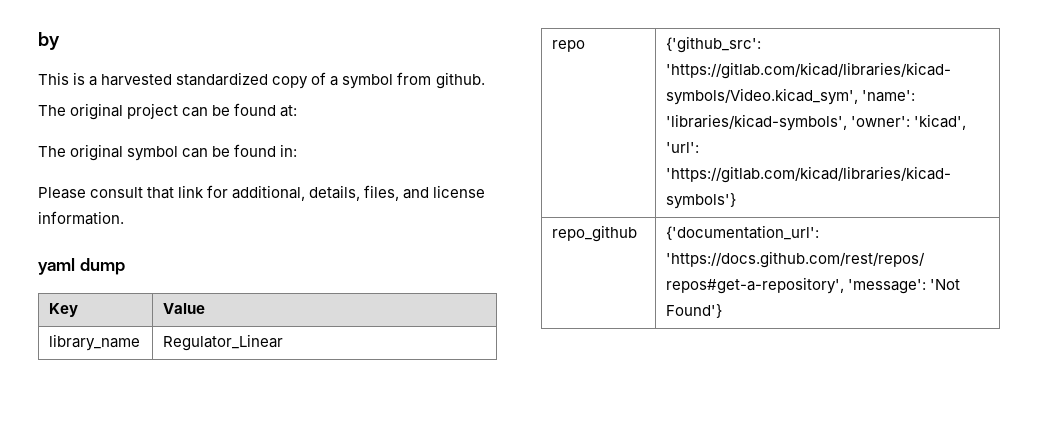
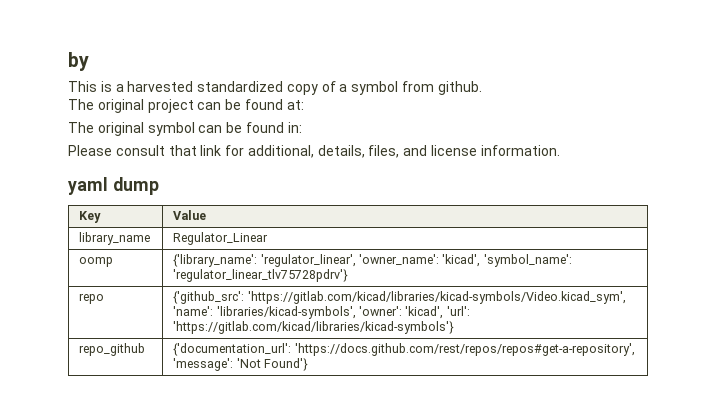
+ oomp | {'library_name': 'regulator_linear', 'owner_name': 'kicad', 'symbol_name': 'regulator_linear_tlv75728pdrv'}

